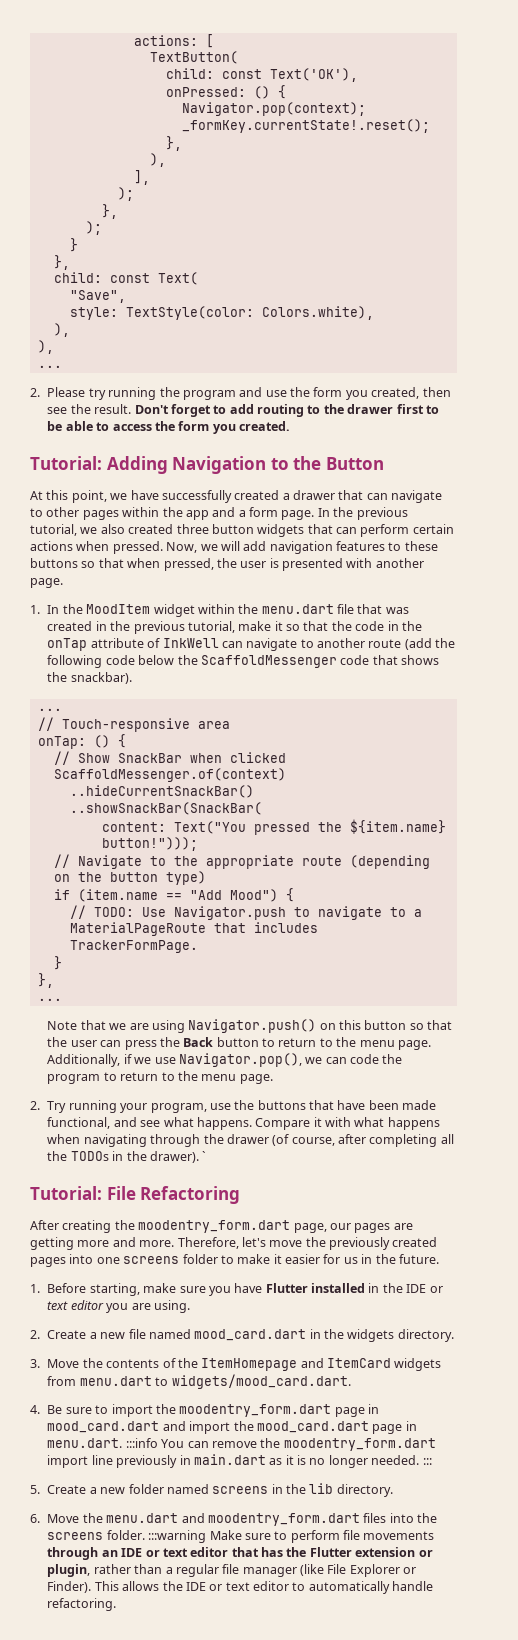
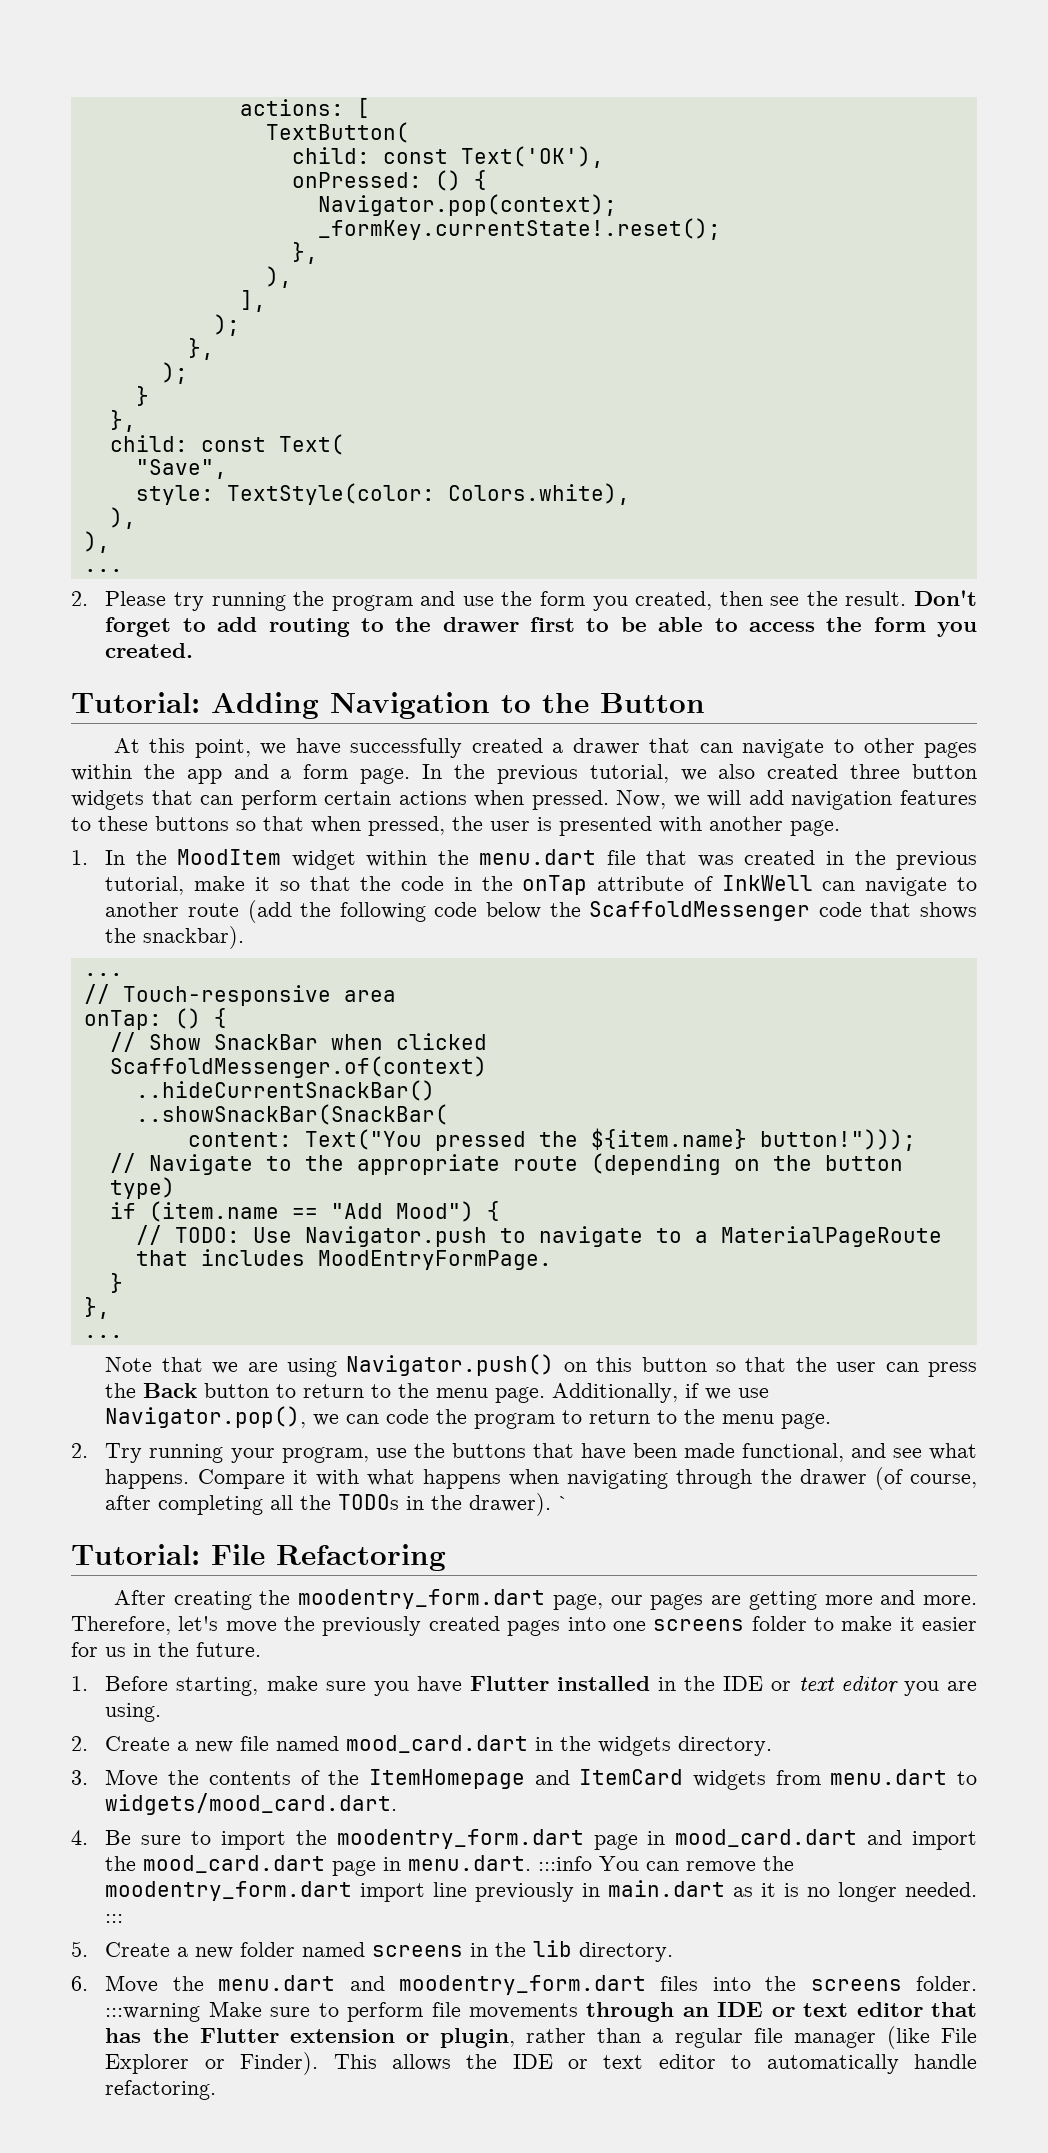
- // TODO: Use Navigator.push to navigate to a MaterialPageRoute that includes TrackerFormPage.
+ // TODO: Use Navigator.push to navigate to a MaterialPageRoute that includes MoodEntryFormPage.

